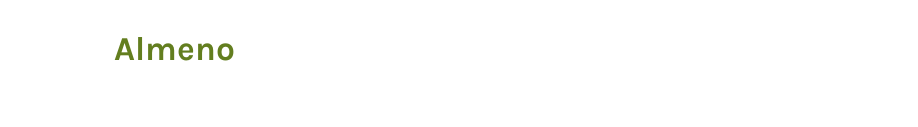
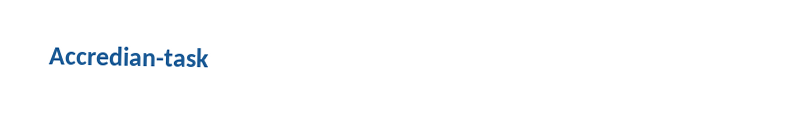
- Almeno
+ Accredian-task

